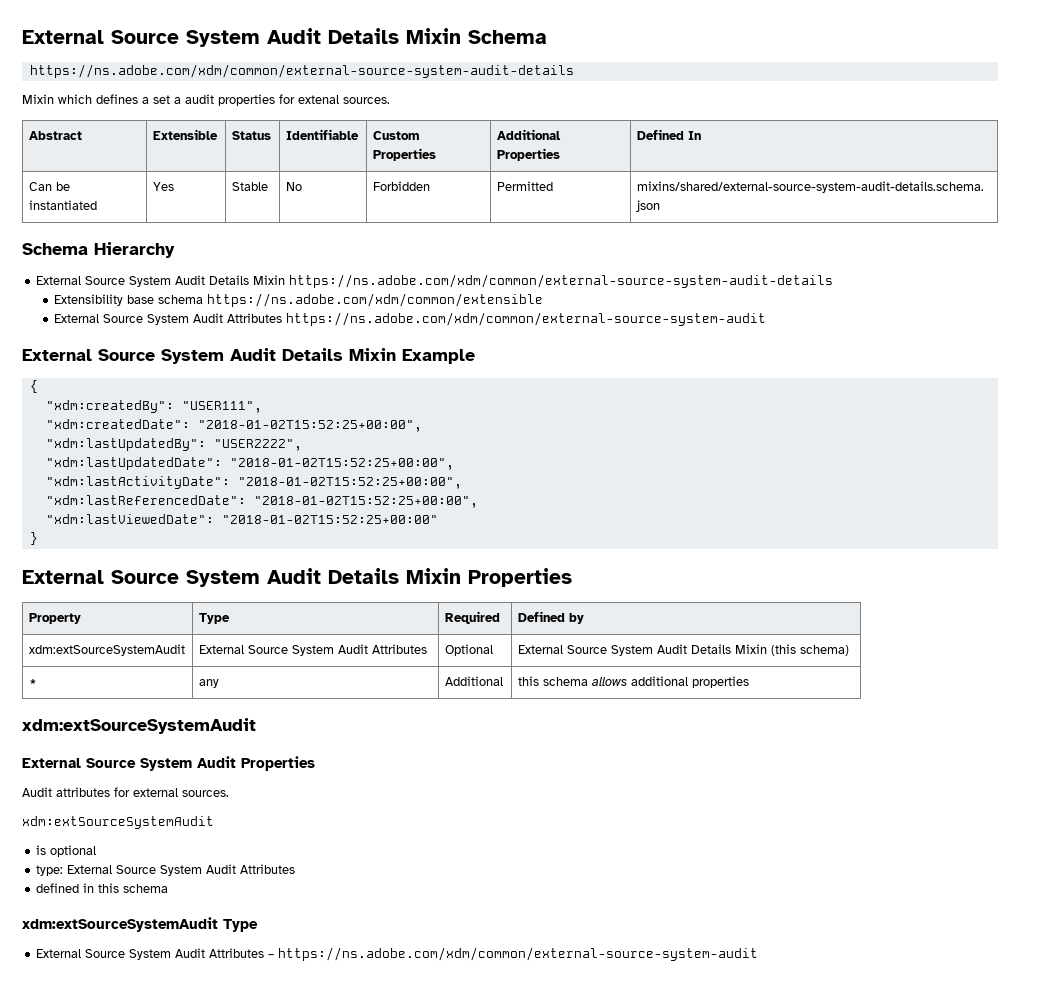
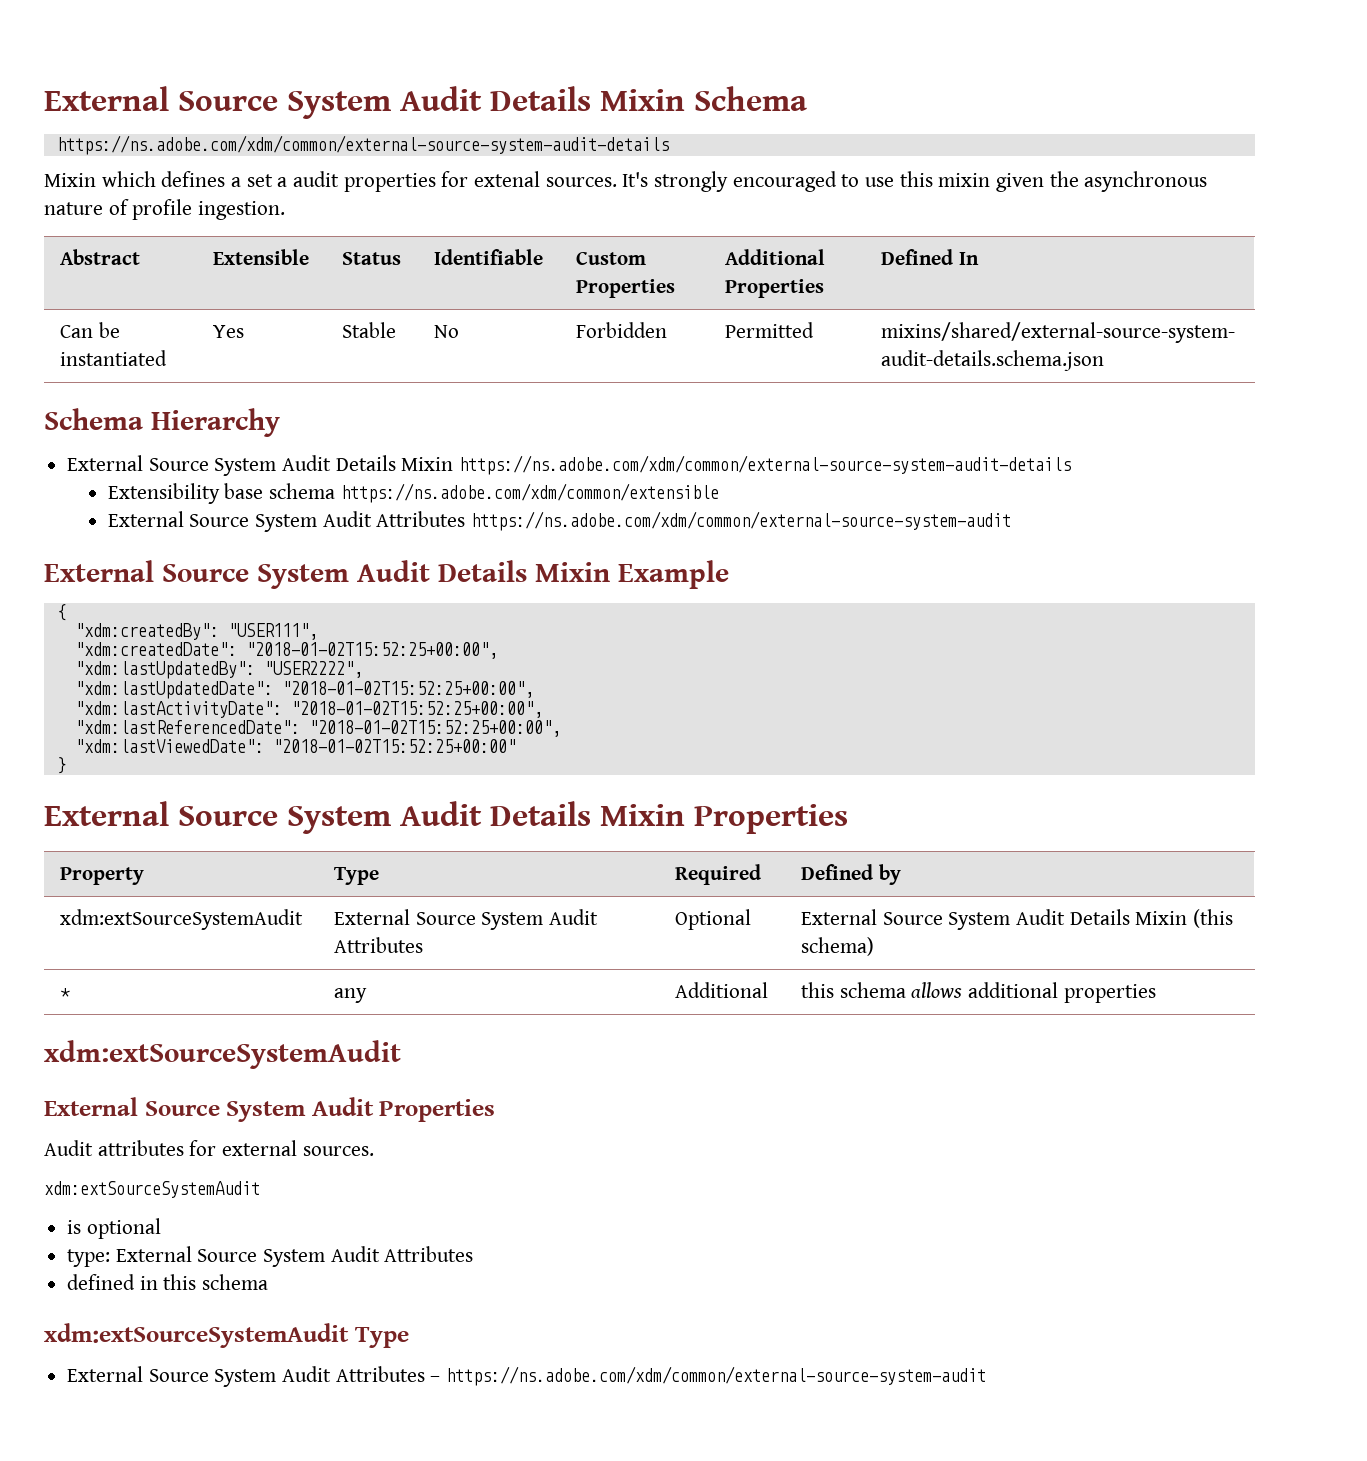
+ It's strongly encouraged to use this mixin given the asynchronous nature of profile ingestion.

